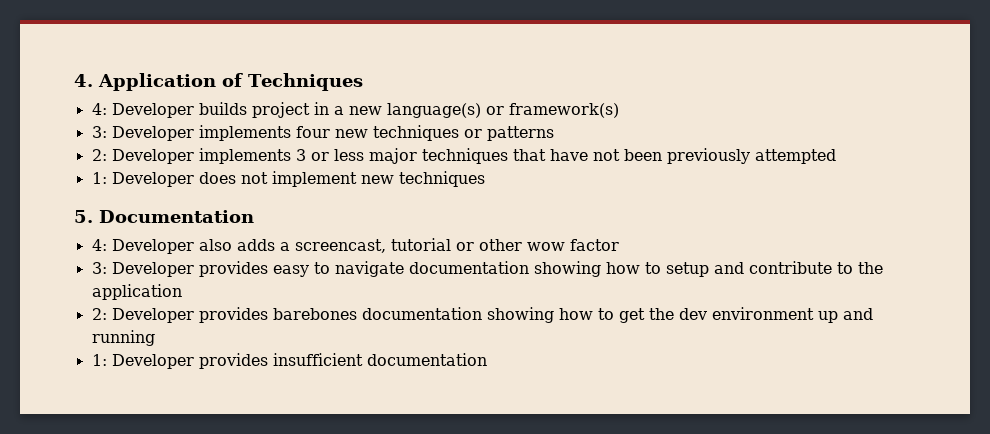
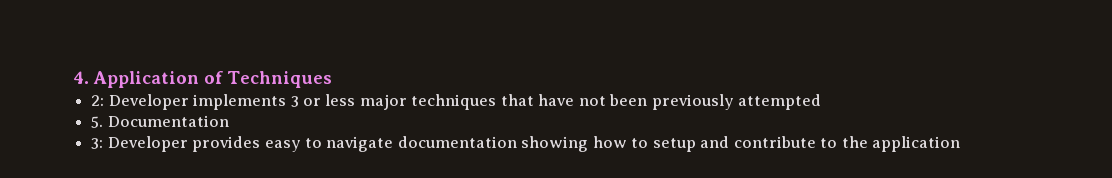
- 4: Developer builds project in a new language(s) or framework(s)
- 3: Developer implements four new techniques or patterns
- 1: Developer does not implement new techniques
  5. Documentation
- 4: Developer also adds a screencast, tutorial or other wow factor
- 2: Developer provides barebones documentation showing how to get the dev environment up and running
- 1: Developer provides insufficient documentation

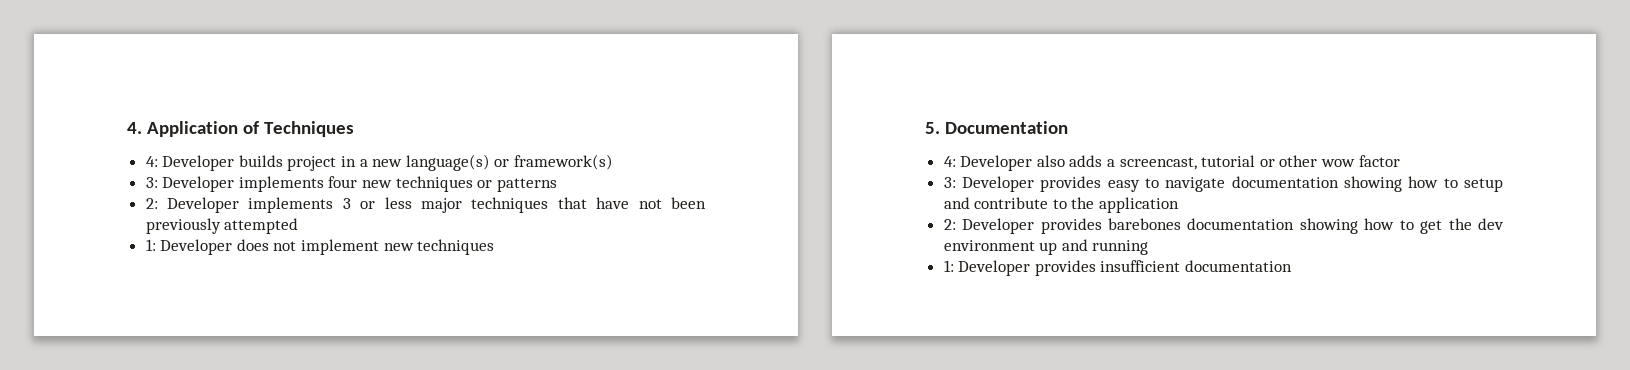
+ 4: Developer builds project in a new language(s) or framework(s)
+ 3: Developer implements four new techniques or patterns
+ 1: Developer does not implement new techniques
  5. Documentation
+ 4: Developer also adds a screencast, tutorial or other wow factor
+ 2: Developer provides barebones documentation showing how to get the dev environment up and running
+ 1: Developer provides insufficient documentation

